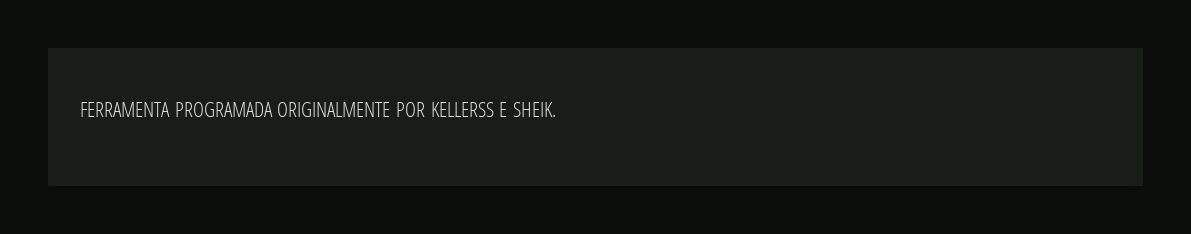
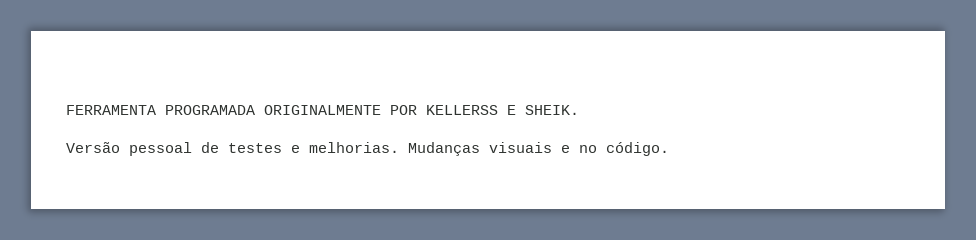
+ Versão pessoal de testes e melhorias. Mudanças visuais e no código.

